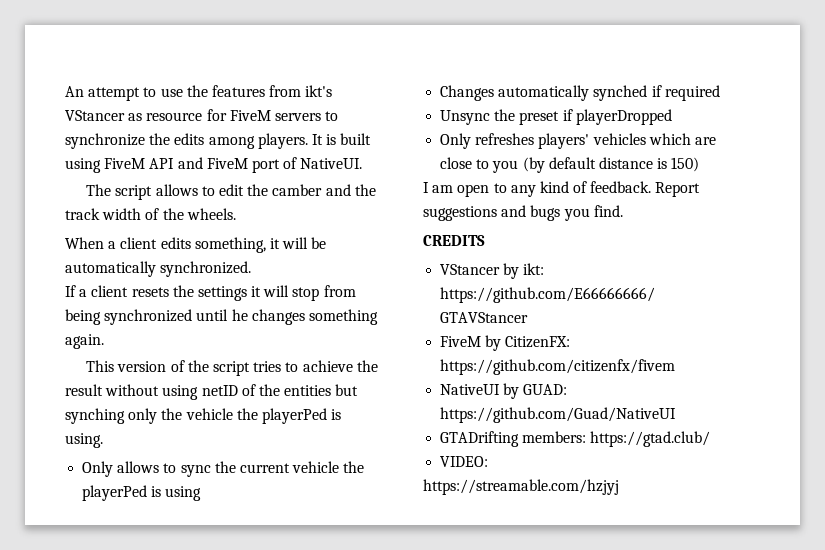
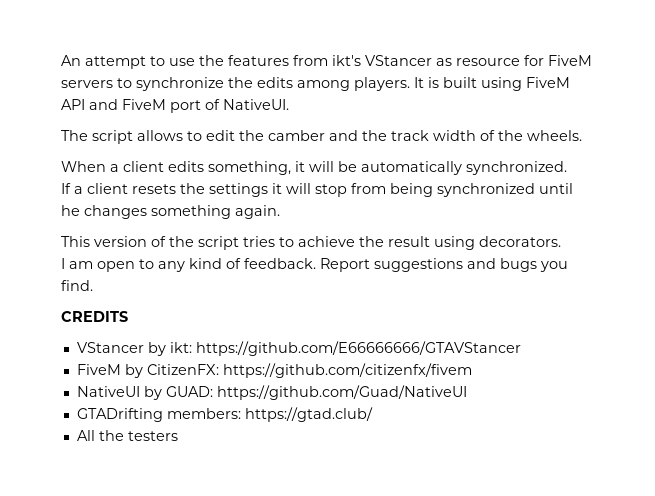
- This version of the script tries to achieve the result without using netID of the entities but synching only the vehicle the playerPed is using.
- Only allows to sync the current vehicle the playerPed is using
- Changes automatically synched if required
- Unsync the preset if playerDropped
- Only refreshes players' vehicles which are close to you (by default distance is 150)
+ This version of the script tries to achieve the result using decorators.
- VIDEO:
- https://streamable.com/hzjyj
+ All the testers

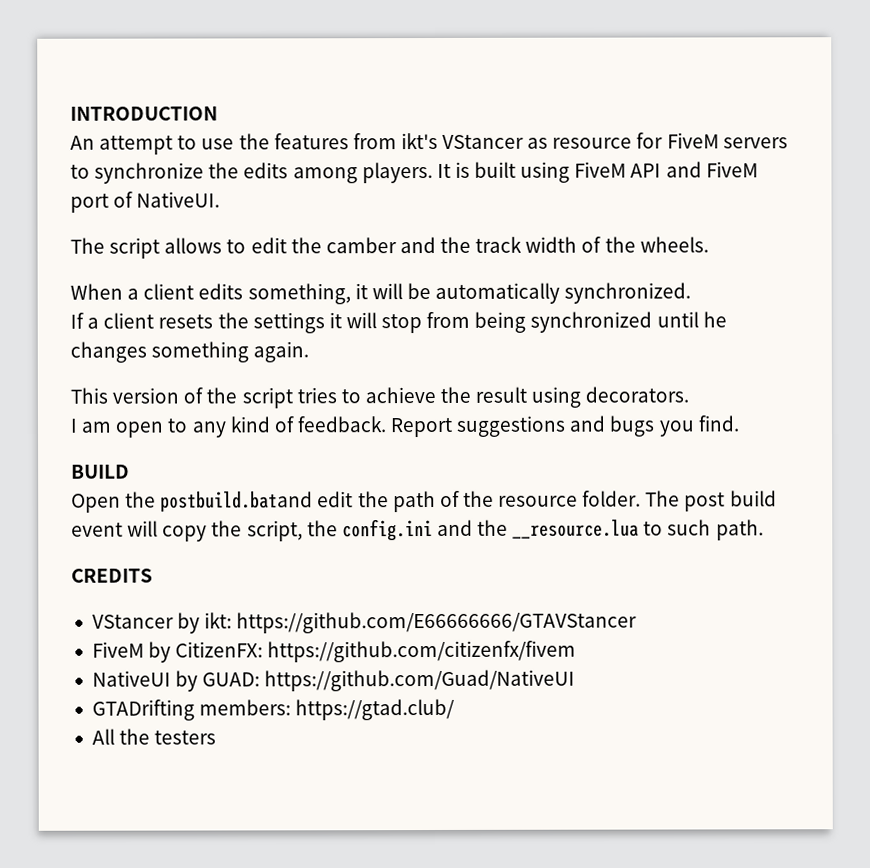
+ INTRODUCTION
+ BUILD
+ Open the postbuild.batand edit the path of the resource folder. The post build event will copy the script, the config.ini and the __resource.lua to such path.

